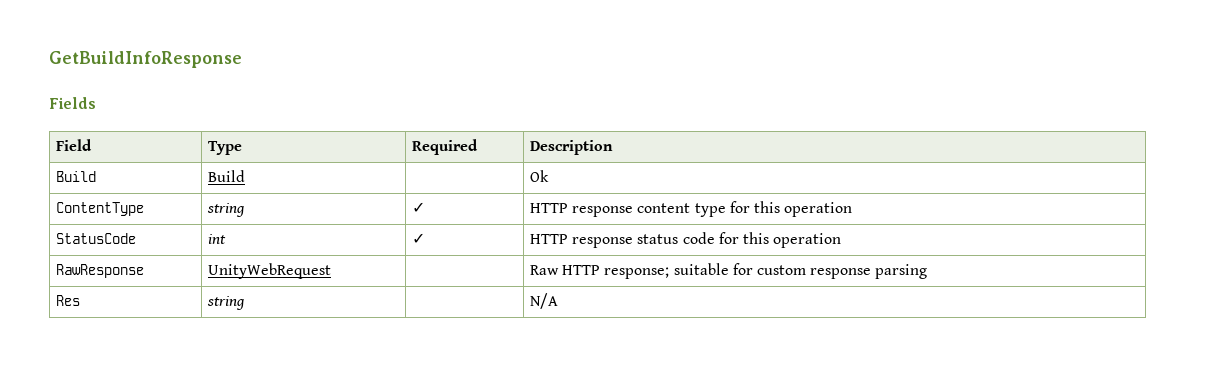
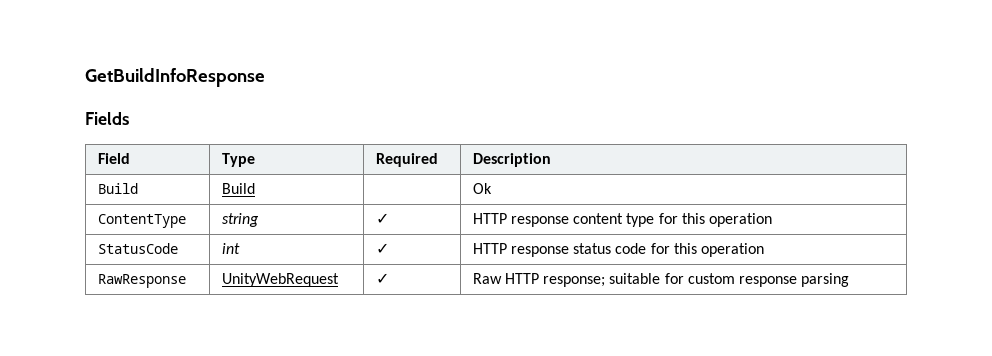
- RawResponse | UnityWebRequest | | Raw HTTP response; suitable for custom response parsing
+ RawResponse | UnityWebRequest | ✓ | Raw HTTP response; suitable for custom response parsing
- Res | string | | N/A

